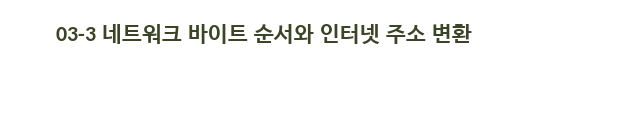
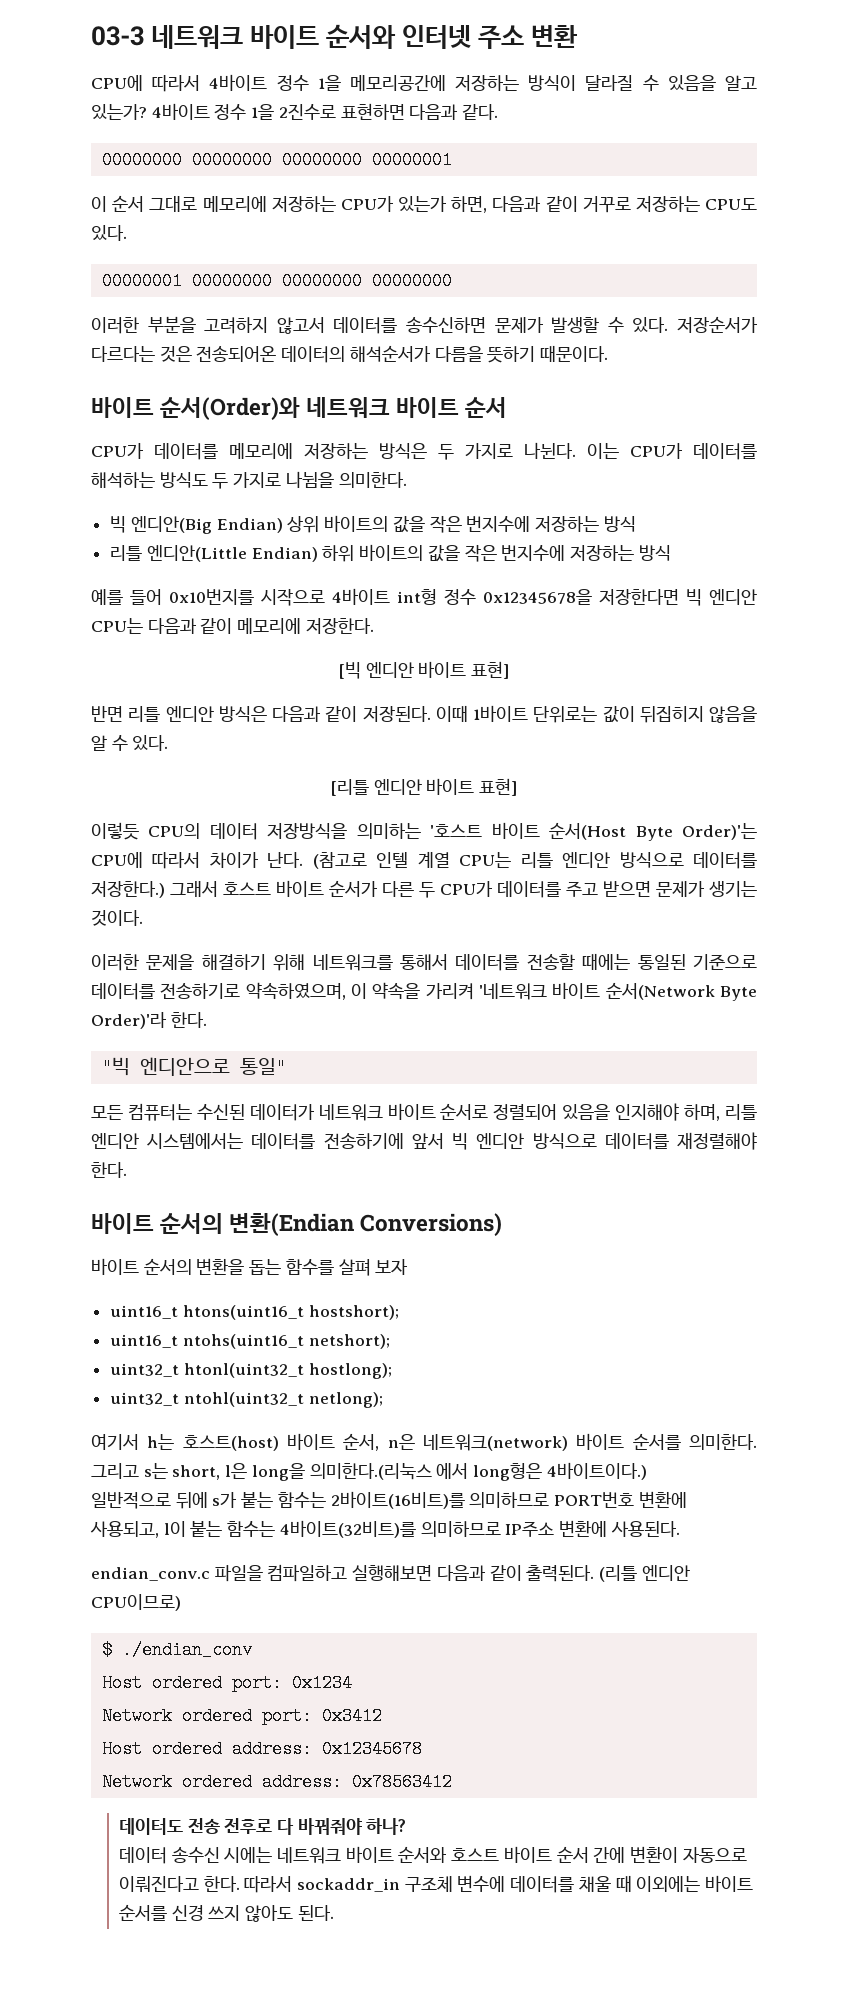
+ CPU에 따라서 4바이트 정수 1을 메모리공간에 저장하는 방식이 달라질 수 있음을 알고 있는가? 4바이트 정수 1을 2진수로 표현하면 다음과 같다.
+ 00000000 00000000 00000000 00000001
+ 이 순서 그대로 메모리에 저장하는 CPU가 있는가 하면, 다음과 같이 거꾸로 저장하는 CPU도 있다.
+ 00000001 00000000 00000000 00000000
+ 이러한 부분을 고려하지 않고서 데이터를 송수신하면 문제가 발생할 수 있다. 저장순서가 다르다는 것은 전송되어온 데이터의 해석순서가 다름을 뜻하기 때문이다.
+ 바이트 순서(Order)와 네트워크 바이트 순서
+ CPU가 데이터를 메모리에 저장하는 방식은 두 가지로 나뉜다. 이는 CPU가 데이터를 해석하는 방식도 두 가지로 나뉨을 의미한다.
+ 빅 엔디안(Big Endian) 상위 바이트의 값을 작은 번지수에 저장하는 방식
+ 리틀 엔디안(Little Endian) 하위 바이트의 값을 작은 번지수에 저장하는 방식
+ 예를 들어 0x10번지를 시작으로 4바이트 int형 정수 0x12345678을 저장한다면 빅 엔디안 CPU는 다음과 같이 메모리에 저장한다.
+ [빅 엔디안 바이트 표현]
+ 반면 리틀 엔디안 방식은 다음과 같이 저장된다. 이때 1바이트 단위로는 값이 뒤집히지 않음을 알 수 있다.
+ [리틀 엔디안 바이트 표현]
+ 이렇듯 CPU의 데이터 저장방식을 의미하는 '호스트 바이트 순서(Host Byte Order)'는 CPU에 따라서 차이가 난다. (참고로 인텔 계열 CPU는 리틀 엔디안 방식으로 데이터를 저장한다.) 그래서 호스트 바이트 순서가 다른 두 CPU가 데이터를 주고 받으면 문제가 생기는 것이다.
+ 이러한 문제을 해결하기 위해 네트워크를 통해서 데이터를 전송할 때에는 통일된 기준으로 데이터를 전송하기로 약속하였으며, 이 약속을 가리켜 '네트워크 바이트 순서(Network Byte Order)'라 한다.
+ "빅 엔디안으로 통일"
+ 모든 컴퓨터는 수신된 데이터가 네트워크 바이트 순서로 정렬되어 있음을 인지해야 하며, 리틀 엔디안 시스템에서는 데이터를 전송하기에 앞서 빅 엔디안 방식으로 데이터를 재정렬해야 한다.
+ 바이트 순서의 변환(Endian Conversions)
+ 바이트 순서의 변환을 돕는 함수를 살펴 보자
+ uint16_t htons(uint16_t hostshort);
+ uint16_t ntohs(uint16_t netshort);
+ uint32_t htonl(uint32_t hostlong);
+ uint32_t ntohl(uint32_t netlong);
+ 여기서 h는 호스트(host) 바이트 순서, n은 네트워크(network) 바이트 순서를 의미한다. 그리고 s는 short, l은 long을 의미한다.(리눅스 에서 long형은 4바이트이다.)
+ 일반적으로 뒤에 s가 붙는 함수는 2바이트(16비트)를 의미하므로 PORT번호 변환에 사용되고, l이 붙는 함수는 4바이트(32비트)를 의미하므로 IP주소 변환에 사용된다.
+ endian_conv.c 파일을 컴파일하고 실행해보면 다음과 같이 출력된다. (리틀 엔디안 CPU이므로)
+ $ ./endian_conv
+ Host ordered port: 0x1234
+ Network ordered port: 0x3412
+ Host ordered address: 0x12345678
+ Network ordered address: 0x78563412
+ 데이터도 전송 전후로 다 바꿔줘야 하나?
+ 데이터 송수신 시에는 네트워크 바이트 순서와 호스트 바이트 순서 간에 변환이 자동으로 이뤄진다고 한다. 따라서 sockaddr_in 구조체 변수에 데이터를 채울 때 이외에는 바이트 순서를 신경 쓰지 않아도 된다.

